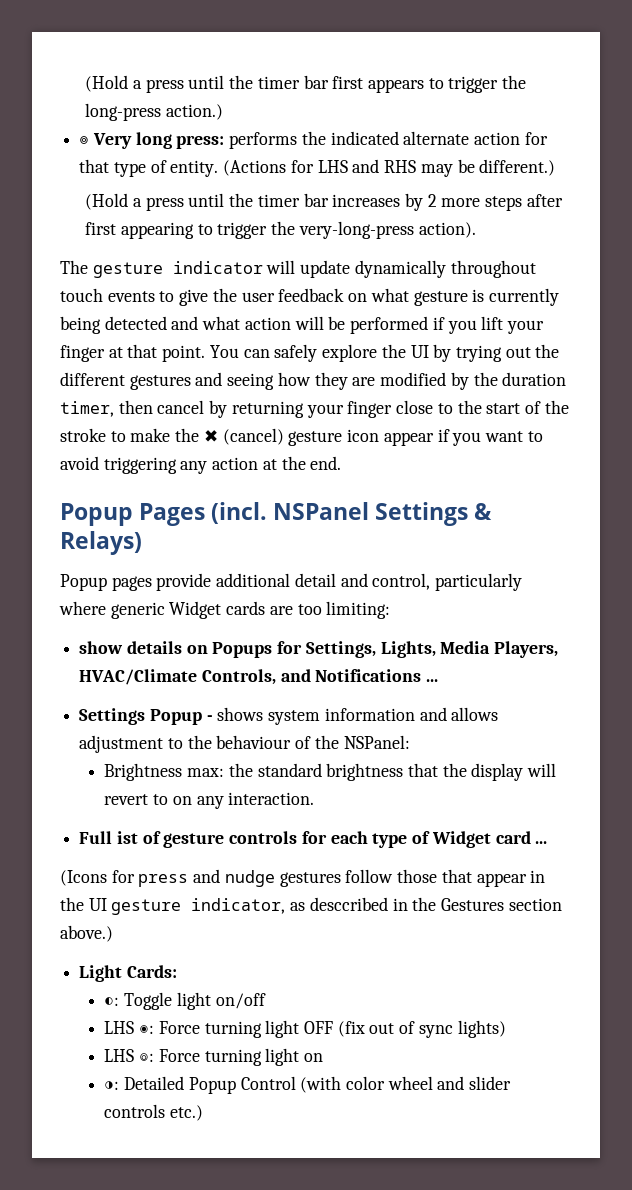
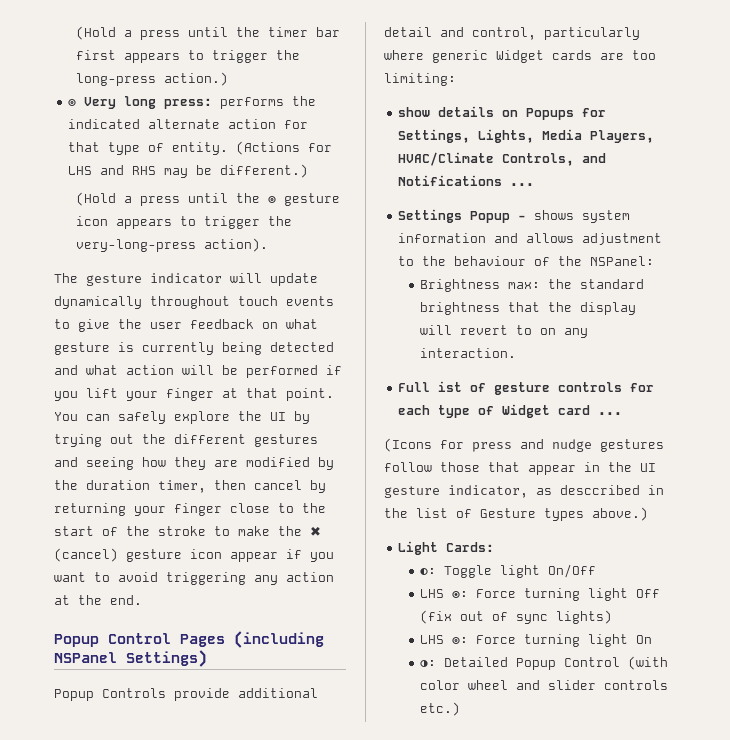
- (Hold a press until the timer bar increases by 2 more steps after first appearing to trigger the very-long-press action).
+ (Hold a press until the ◎ gesture icon appears to trigger the very-long-press action).
- Popup Pages (incl. NSPanel Settings & Relays)
- Popup pages provide additional detail and control, particularly where generic Widget cards are too limiting:
+ Popup Control Pages (including NSPanel Settings)
+ Popup Controls provide additional detail and control, particularly where generic Widget cards are too limiting:
- (Icons for press and nudge gestures follow those that appear in the UI gesture indicator, as desccribed in the Gestures section above.)
+ (Icons for press and nudge gestures follow those that appear in the UI gesture indicator, as desccribed in the list of Gesture types above.)
- ◐: Toggle light on/off
+ ◐: Toggle light On/Off
- LHS ◉: Force turning light OFF (fix out of sync lights)
+ LHS ◉: Force turning light Off (fix out of sync lights)
- LHS ◎: Force turning light on
+ LHS ◎: Force turning light On

